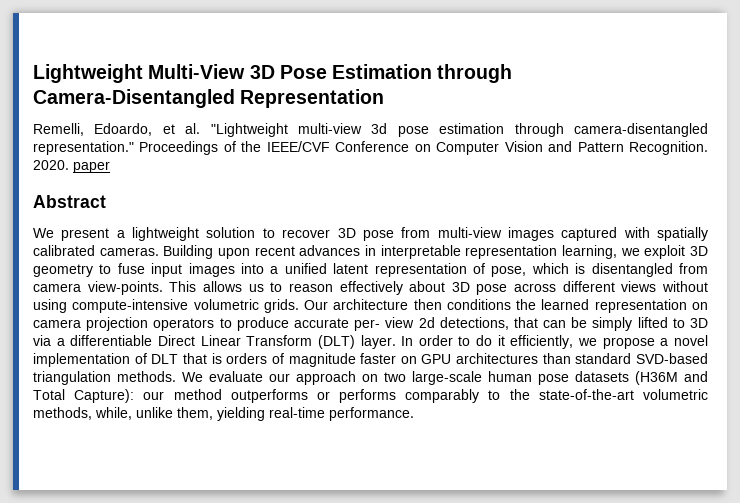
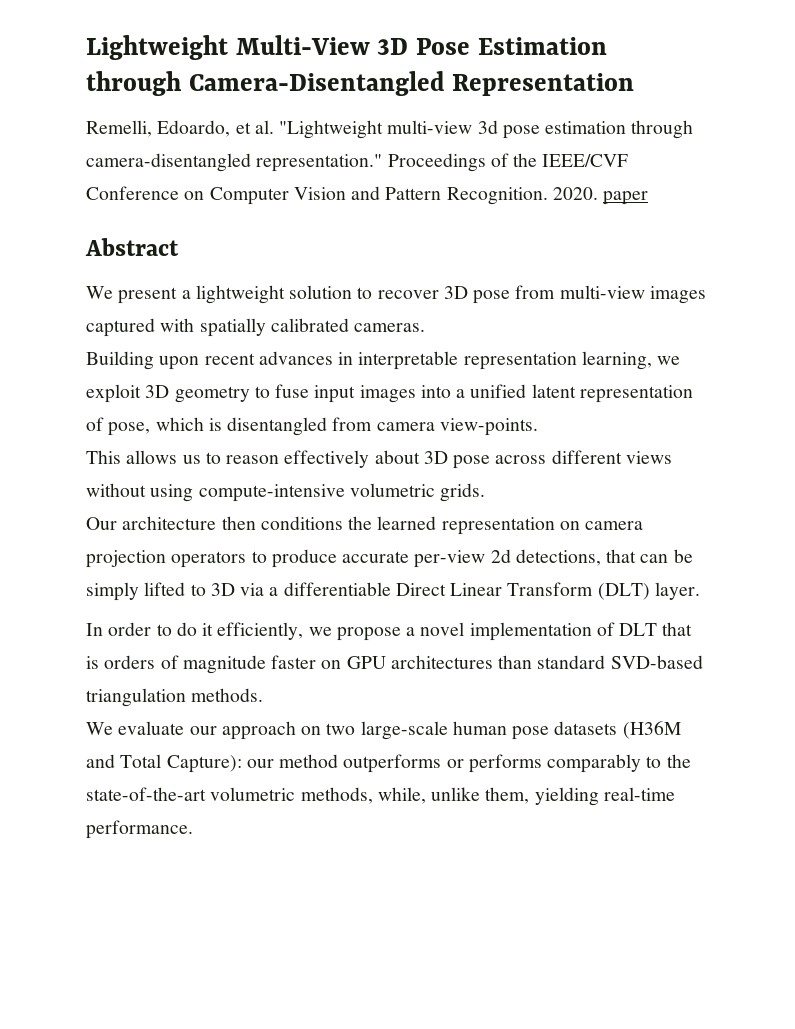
- We present a lightweight solution to recover 3D pose from multi-view images captured with spatially calibrated cameras. Building upon recent advances in interpretable representation learning, we exploit 3D geometry to fuse input images into a unified latent representation of pose, which is disentangled from camera view-points. This allows us to reason effectively about 3D pose across different views without using compute-intensive volumetric grids. Our architecture then conditions the learned representation on camera projection operators to produce accurate per- view 2d detections, that can be simply lifted to 3D via a differentiable Direct Linear Transform (DLT) layer. In order to do it efficiently, we propose a novel implementation of DLT that is orders of magnitude faster on GPU architectures than standard SVD-based triangulation methods. We evaluate our approach on two large-scale human pose datasets (H36M and Total Capture):
+ We present a lightweight solution to recover 3D pose from multi-view images captured with spatially calibrated cameras.
+ Building upon recent advances in interpretable representation learning, we exploit 3D geometry to fuse input images into a unified latent representation of pose, which is disentangled from camera view-points.
+ This allows us to reason effectively about 3D pose across different views without using compute-intensive volumetric grids.
+ Our architecture then conditions the learned representation on camera projection operators to produce accurate per-view 2d detections, that can be simply lifted to 3D via a differentiable Direct Linear Transform (DLT) layer.
+ In order to do it efficiently, we propose a novel implementation of DLT that is orders of magnitude faster on GPU architectures than standard SVD-based triangulation methods.
+ We evaluate our approach on two large-scale human pose datasets (H36M and Total Capture):

